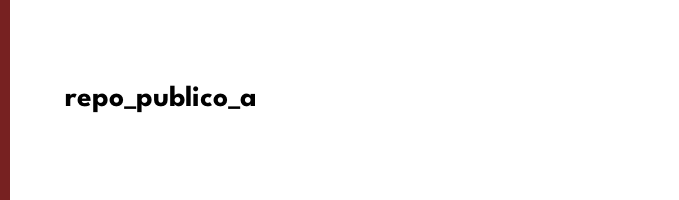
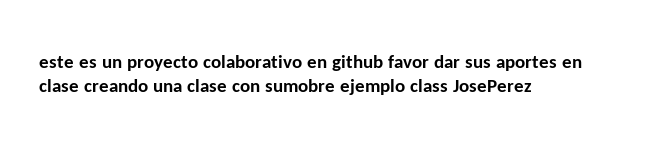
- repo_publico_a
+ este es un proyecto colaborativo en github favor dar sus aportes en clase creando una clase con sumobre ejemplo class JosePerez

